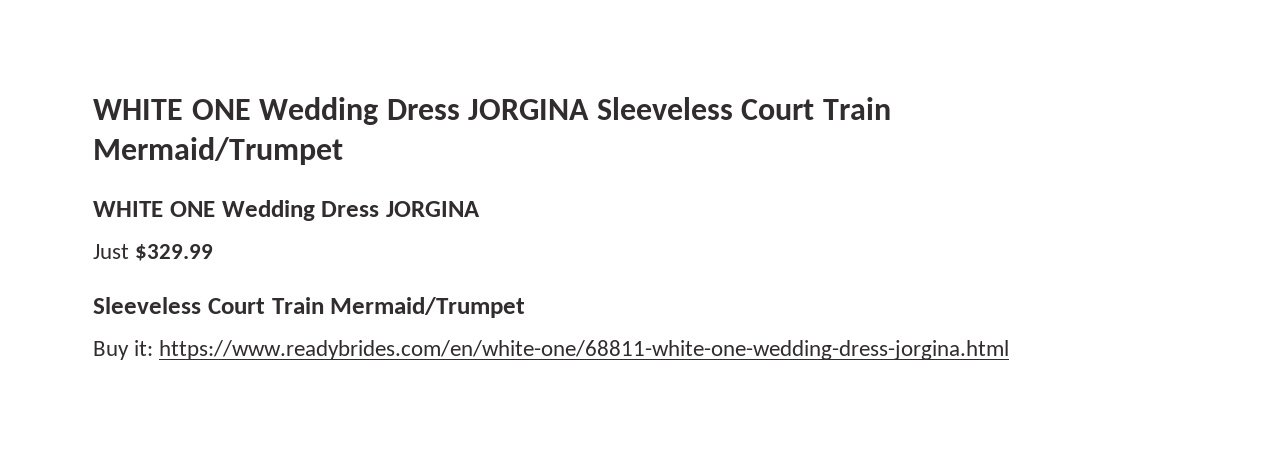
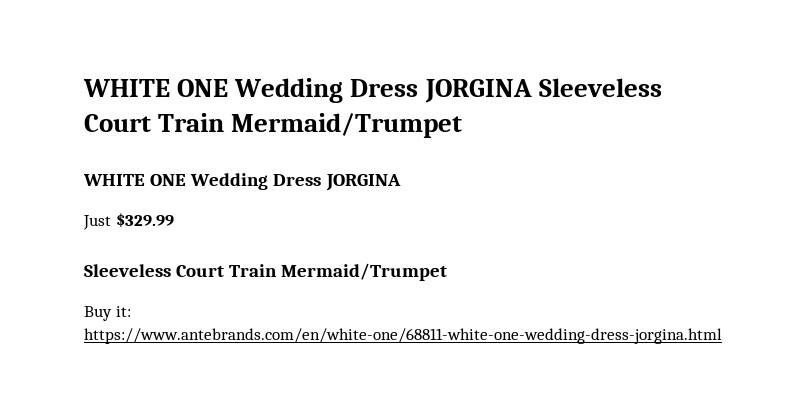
- Buy it: https://www.readybrides.com/en/white-one/68811-white-one-wedding-dress-jorgina.html
+ Buy it: https://www.antebrands.com/en/white-one/68811-white-one-wedding-dress-jorgina.html

